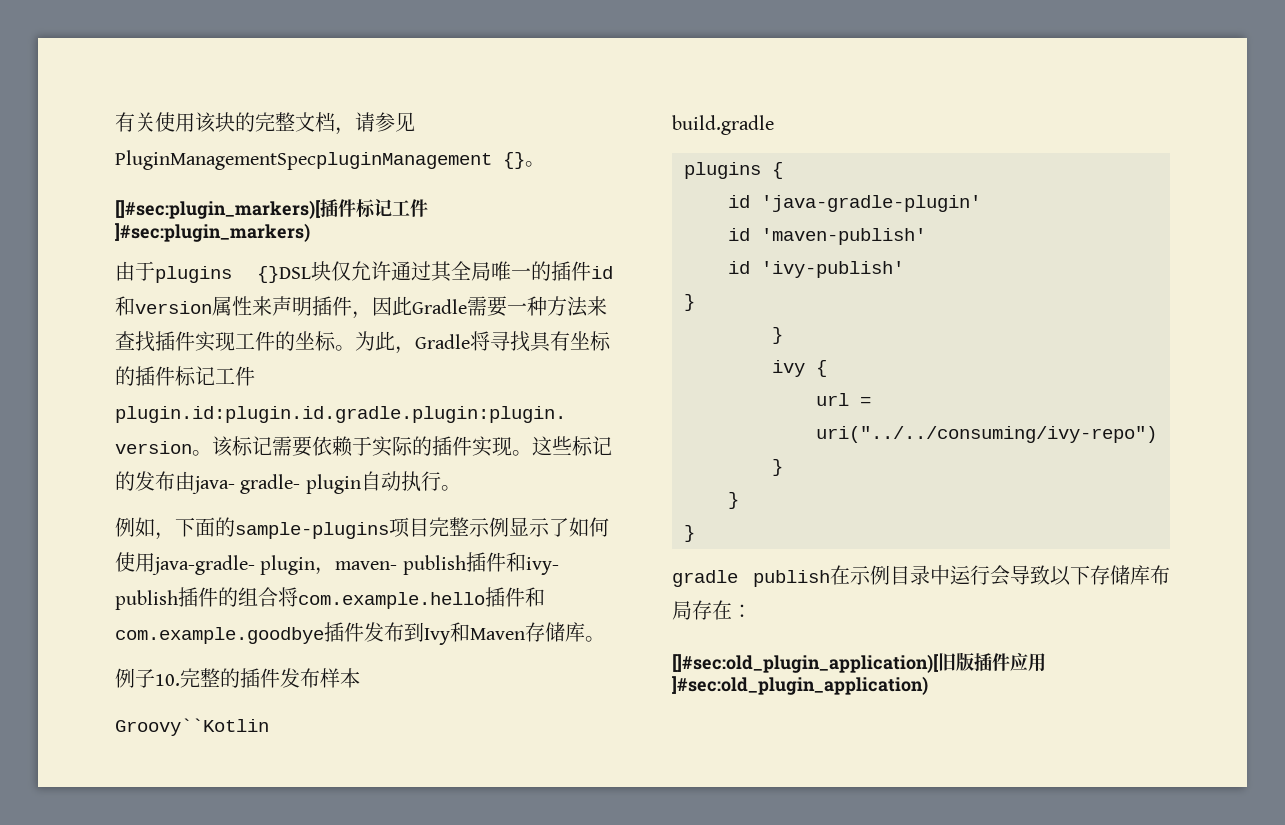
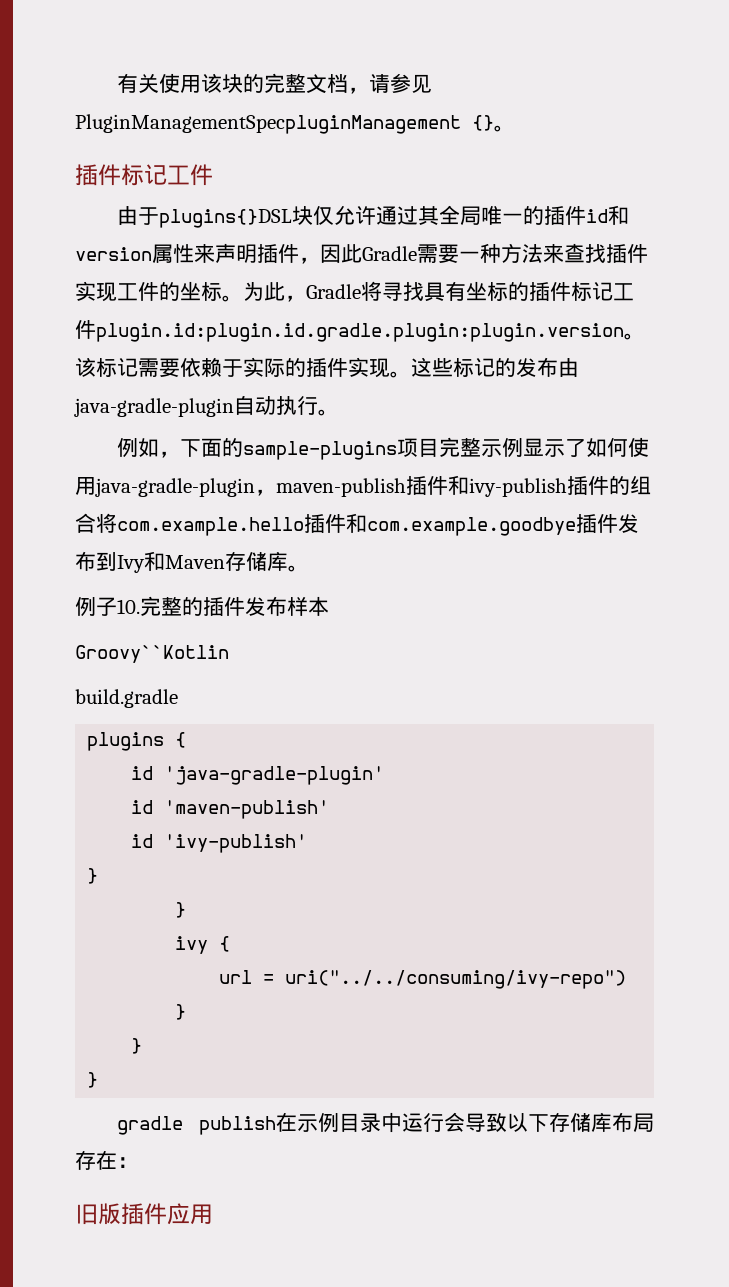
  有关使用该块的完整文档，请参见PluginManagementSpecpluginManagement {}。
- []#sec:plugin_markers)[插件标记工件]#sec:plugin_markers)
+ 插件标记工件
- 由于plugins {}DSL块仅允许通过其全局唯一的插件id和version属性来声明插件，因此Gradle需要一种方法来查找插件实现工件的坐标。
+ 由于plugins{}DSL块仅允许通过其全局唯一的插件id和version属性来声明插件，因此Gradle需要一种方法来查找插件实现工件的坐标。
- 这些标记的发布由java- gradle- plugin自动执行。
+ 这些标记的发布由java-gradle-plugin自动执行。
- 例如，下面的sample-plugins项目完整示例显示了如何使用java-gradle- plugin，maven- publish插件和ivy- publish插件的组合将com.example.hello插件和com.example.goodbye插件发布到Ivy和Maven存储库。
+ 例如，下面的sample-plugins项目完整示例显示了如何使用java-gradle-plugin，maven-publish插件和ivy-publish插件的组合将com.example.hello插件和com.example.goodbye插件发布到Ivy和Maven存储库。
- []#sec:old_plugin_application)[旧版插件应用]#sec:old_plugin_application)
+ 旧版插件应用

